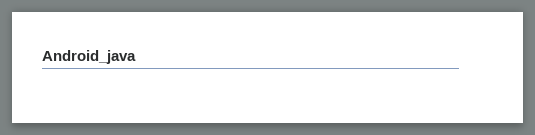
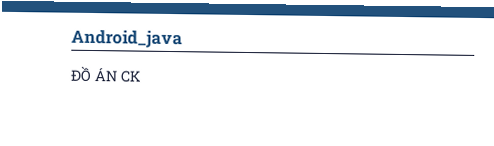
+ ĐỒ ÁN CK

